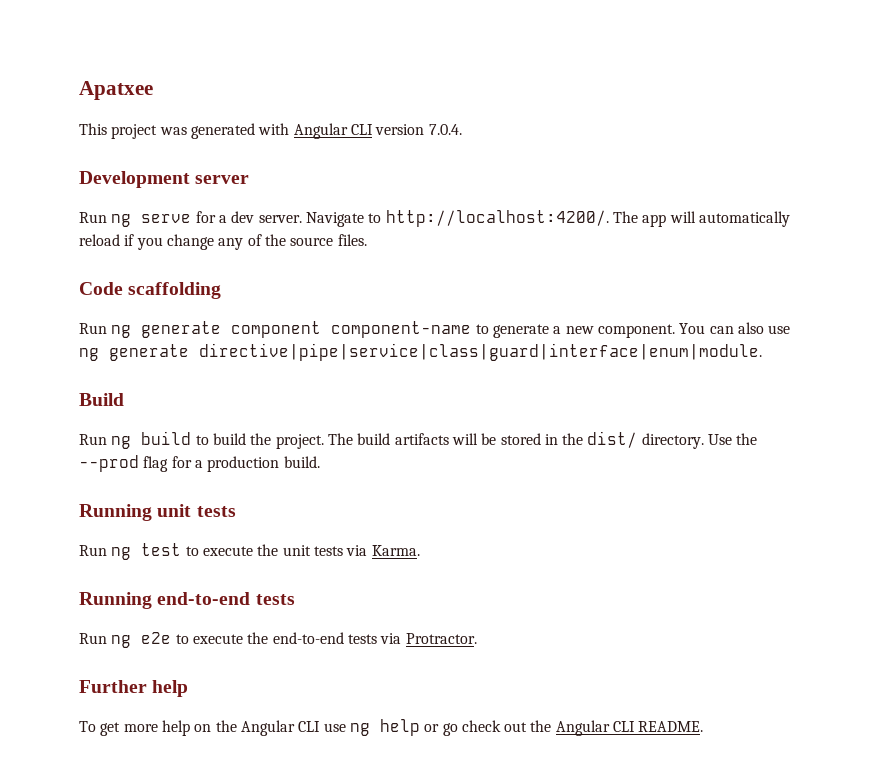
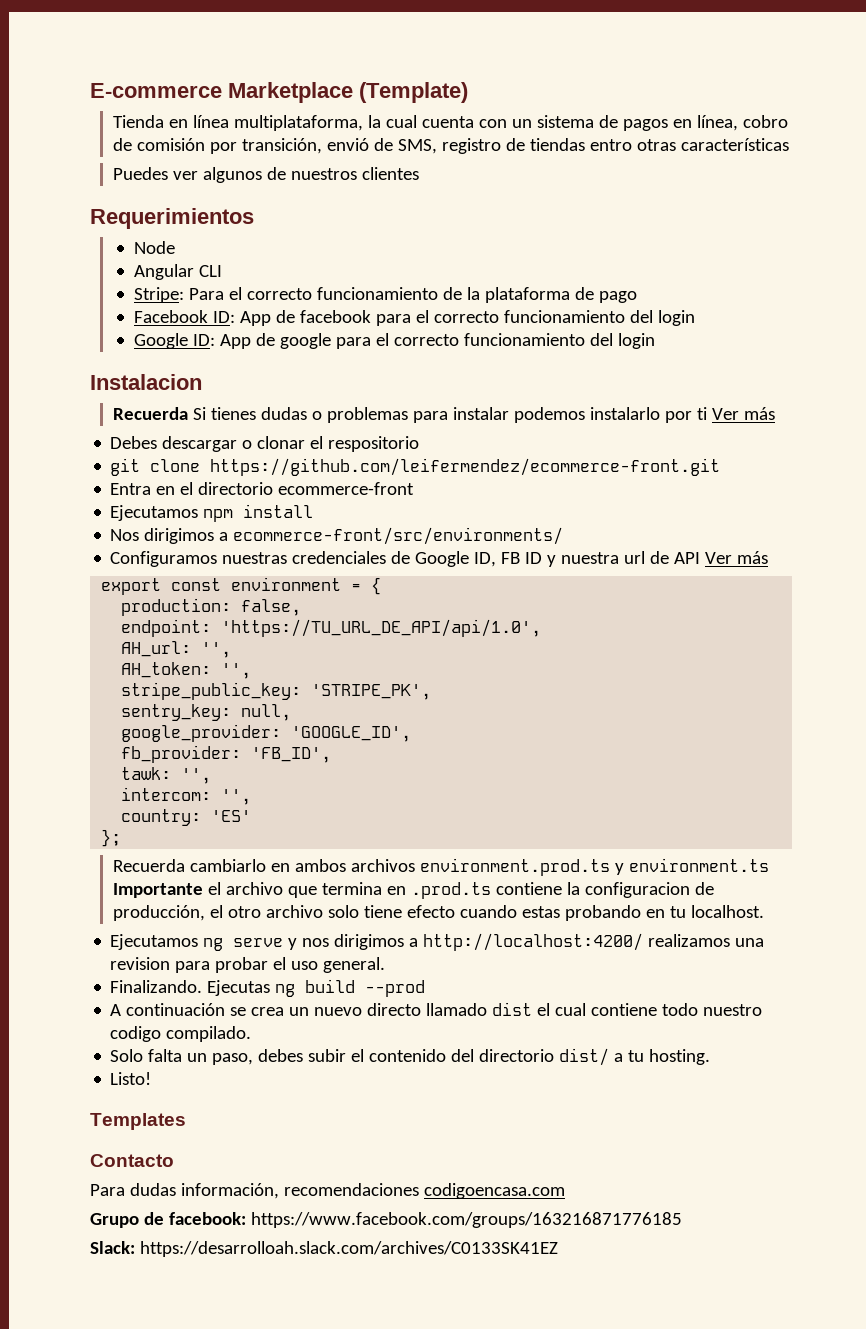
- Apatxee
- This project was generated with Angular CLI version 7.0.4.
- Development server
- Run ng serve for a dev server. Navigate to http://localhost:4200/. The app will automatically reload if you change any of the source files.
- Code scaffolding
- Run ng generate component component-name to generate a new component. You can also use ng generate directive|pipe|service|class|guard|interface|enum|module.
- Build
- Run ng build to build the project. The build artifacts will be stored in the dist/ directory. Use the --prod flag for a production build.
- Running unit tests
- Run ng test to execute the unit tests via Karma.
- Running end-to-end tests
- Run ng e2e to execute the end-to-end tests via Protractor.
- Further help
- To get more help on the Angular CLI use ng help or go check out the Angular CLI README.
+ E-commerce Marketplace (Template)
+ Tienda en línea multiplataforma, la cual cuenta con un sistema de pagos en línea, cobro de comisión por transición, envió de SMS, registro de tiendas entro otras características
+ Puedes ver algunos de nuestros clientes
+ Requerimientos
+ Node
+ Angular CLI
+ Stripe: Para el correcto funcionamiento de la plataforma de pago
+ Facebook ID: App de facebook para el correcto funcionamiento del login
+ Google ID: App de google para el correcto funcionamiento del login
+ Instalacion
+ Recuerda Si tienes dudas o problemas para instalar podemos instalarlo por ti Ver más
+ Debes descargar o clonar el respositorio
+ git clone https://github.com/leifermendez/ecommerce-front.git
+ Entra en el directorio ecommerce-front
+ Ejecutamos npm install
+ Nos dirigimos a ecommerce-front/src/environments/
+ Configuramos nuestras credenciales de Google ID, FB ID y nuestra url de API Ver más
+ export const environment = {
+ production: false,
+ endpoint: 'https://TU_URL_DE_API/api/1.0',
+ AH_url: '',
+ AH_token: '',
+ stripe_public_key: 'STRIPE_PK',
+ sentry_key: null,
+ google_provider: 'GOOGLE_ID',
+ fb_provider: 'FB_ID',
+ tawk: '',
+ intercom: '',
+ country: 'ES'
+ };
+ Recuerda cambiarlo en ambos archivos environment.prod.ts y environment.ts Importante el archivo que termina en .prod.ts contiene la configuracion de producción, el otro archivo solo tiene efecto cuando estas probando en tu localhost.
+ Ejecutamos ng serve y nos dirigimos a http://localhost:4200/ realizamos una revision para probar el uso general.
+ Finalizando. Ejecutas ng build --prod
+ A continuación se crea un nuevo directo llamado dist el cual contiene todo nuestro codigo compilado.
+ Solo falta un paso, debes subir el contenido del directorio dist/ a tu hosting.
+ Listo!
+ Templates
+ Contacto
+ Para dudas información, recomendaciones codigoencasa.com
+ Grupo de facebook: https://www.facebook.com/groups/163216871776185
+ Slack: https://desarrolloah.slack.com/archives/C0133SK41EZ

